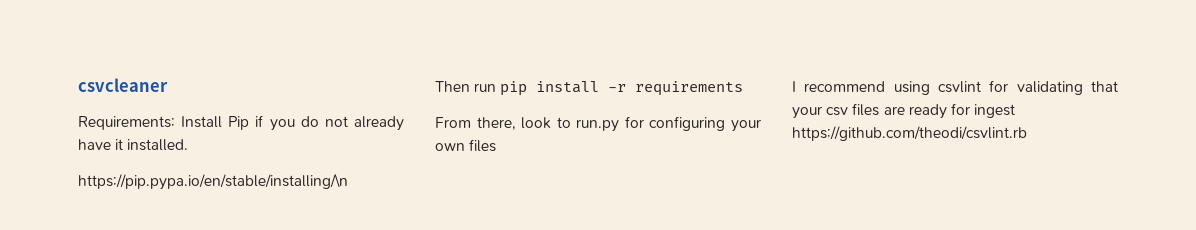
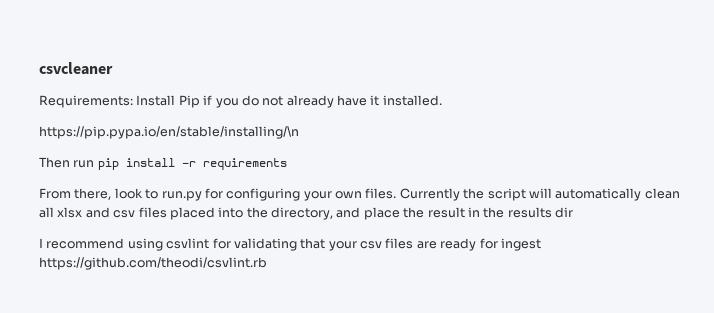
- From there, look to run.py for configuring your own files
+ From there, look to run.py for configuring your own files. Currently the script will automatically clean all xlsx and csv files placed into the directory, and place the result in the results dir

